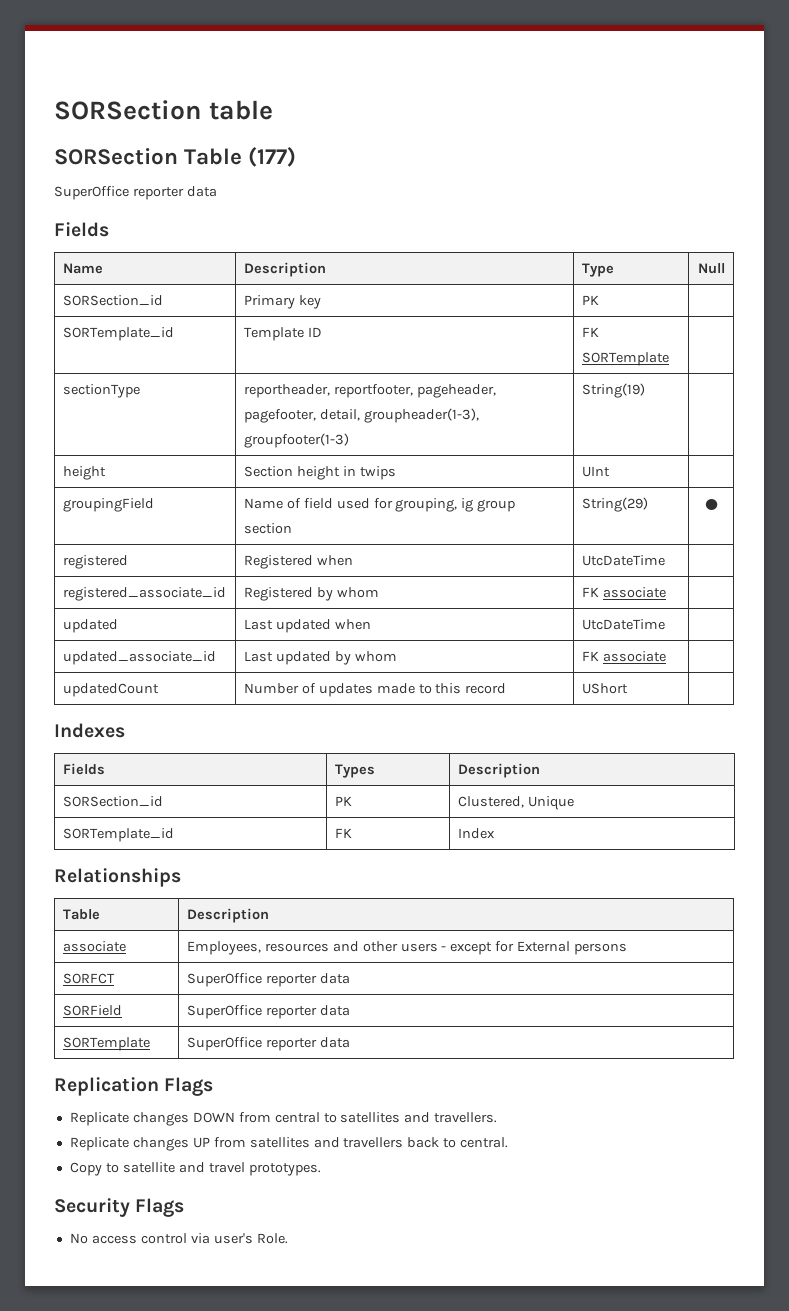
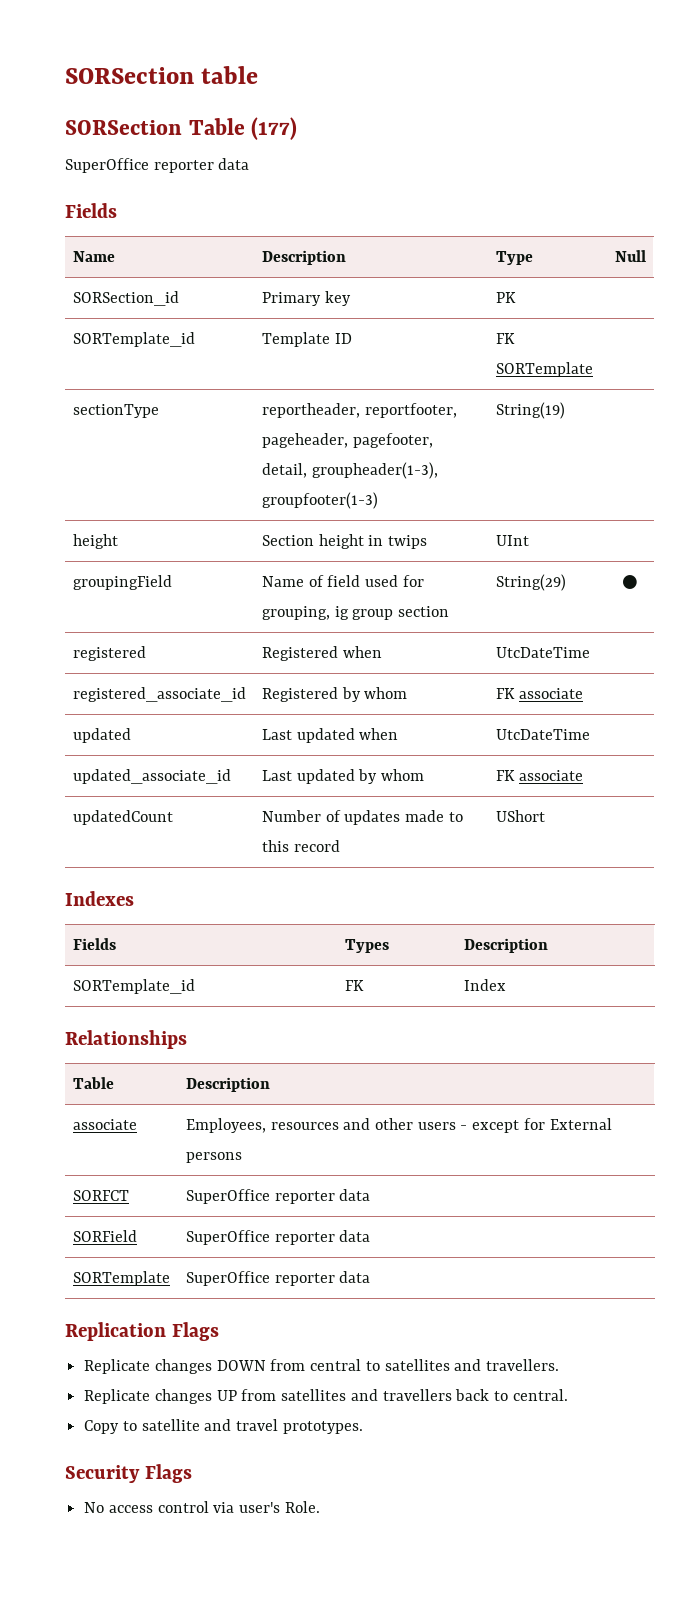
- SORSection_id | PK | Clustered, Unique

